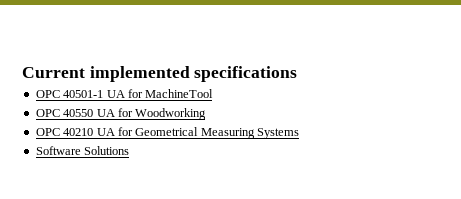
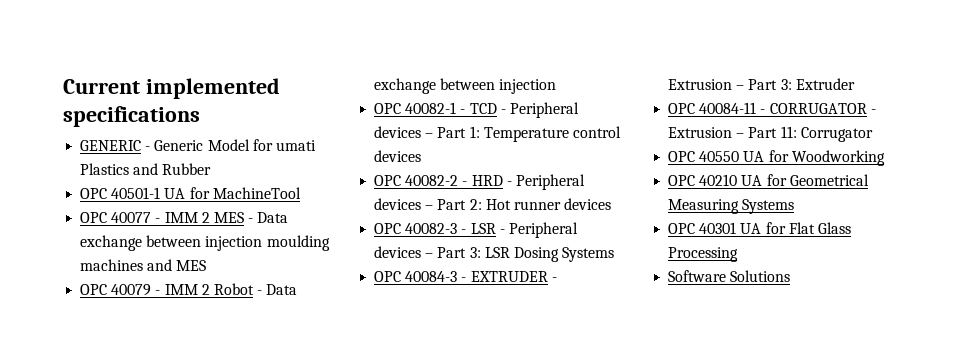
+ GENERIC - Generic Model for umati Plastics and Rubber
+ OPC 40077 - IMM 2 MES - Data exchange between injection moulding machines and MES
+ OPC 40079 - IMM 2 Robot - Data exchange between injection
+ OPC 40082-1 - TCD - Peripheral devices – Part 1: Temperature control devices
+ OPC 40082-2 - HRD - Peripheral devices – Part 2: Hot runner devices
+ OPC 40082-3 - LSR - Peripheral devices – Part 3: LSR Dosing Systems
+ OPC 40084-3 - EXTRUDER - Extrusion – Part 3: Extruder
+ OPC 40084-11 - CORRUGATOR - Extrusion – Part 11: Corrugator
+ OPC 40301 UA for Flat Glass Processing

